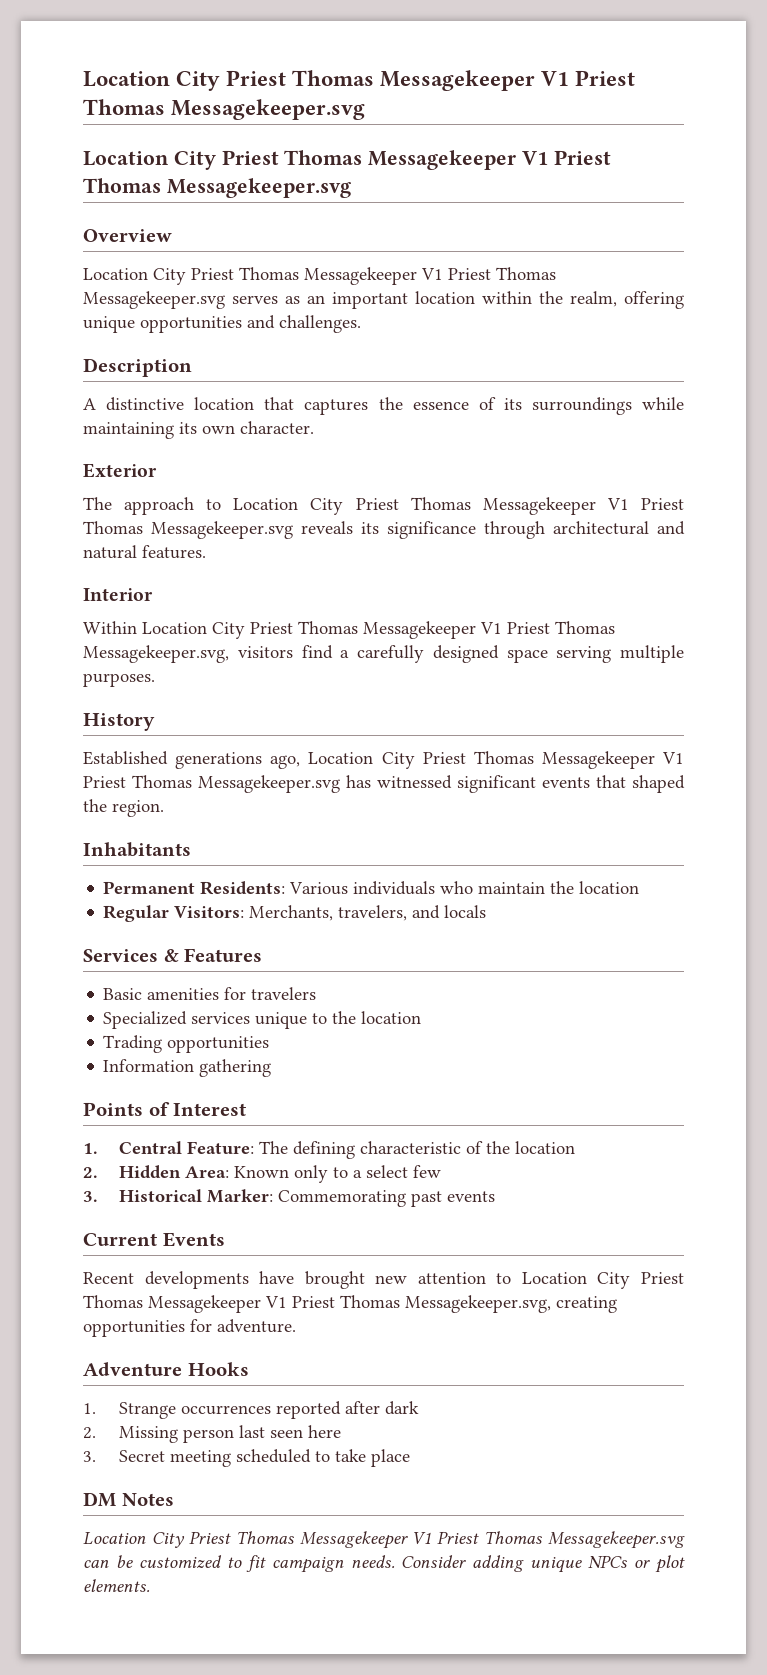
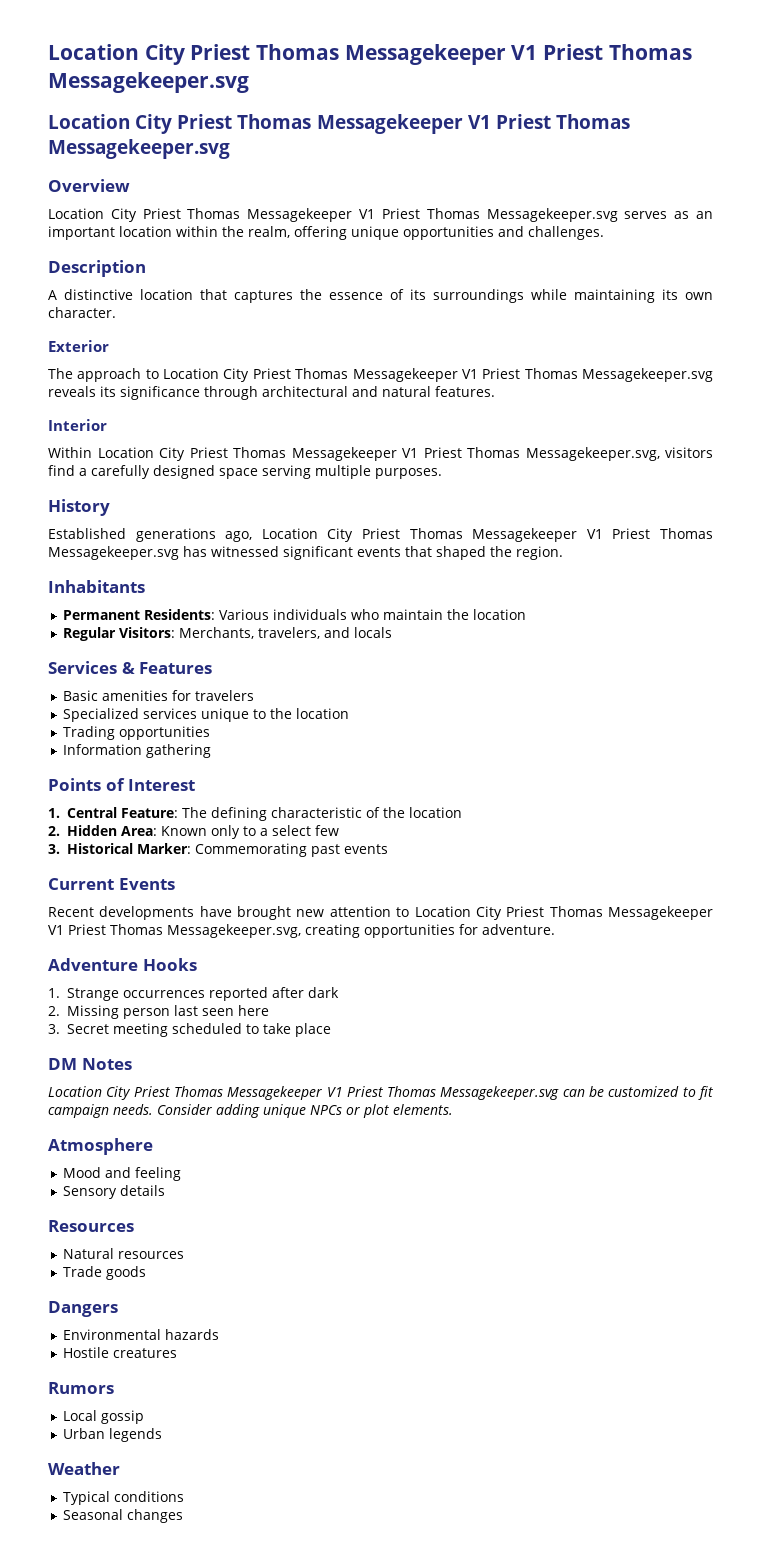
+ Atmosphere
+ Mood and feeling
+ Sensory details
+ Resources
+ Natural resources
+ Trade goods
+ Dangers
+ Environmental hazards
+ Hostile creatures
+ Rumors
+ Local gossip
+ Urban legends
+ Weather
+ Typical conditions
+ Seasonal changes

